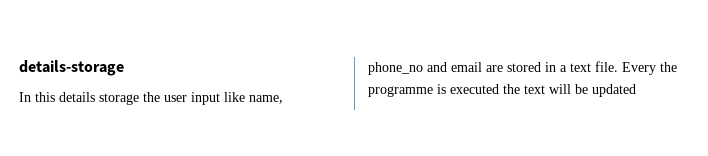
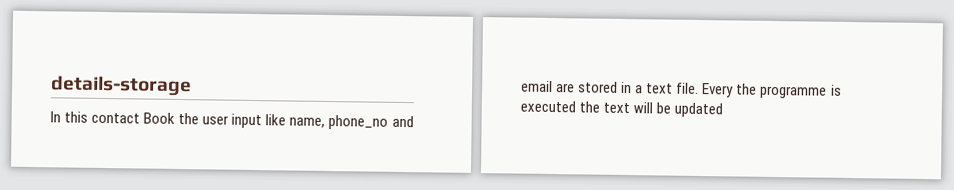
- In this details storage the user input like name, phone_no and email are stored in a text file.
+ In this contact Book the user input like name, phone_no and email are stored in a text file.

